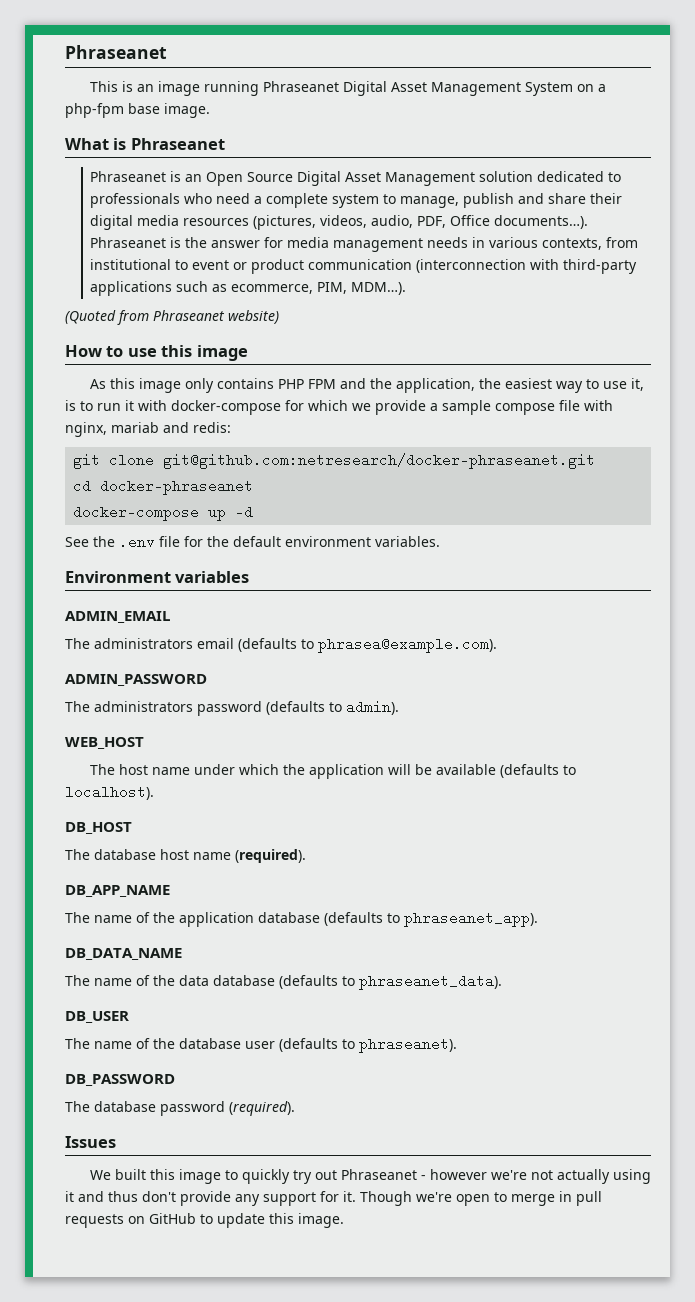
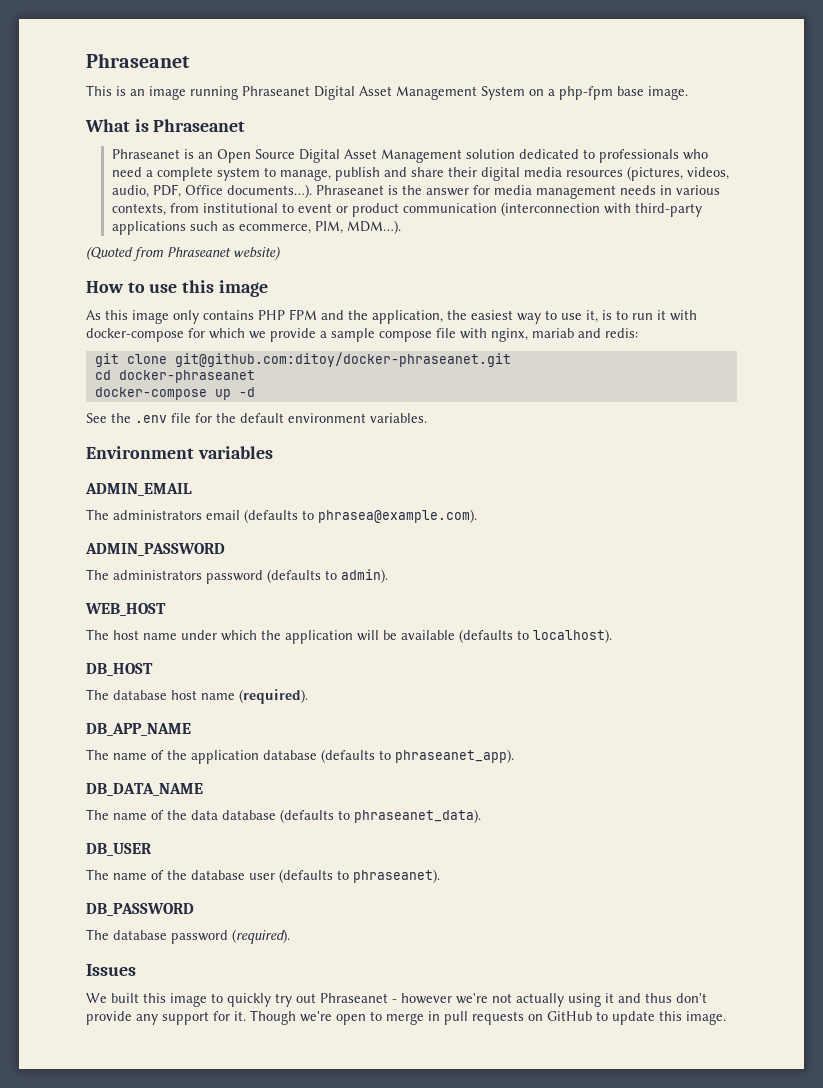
- git clone git@github.com:netresearch/docker-phraseanet.git
+ git clone git@github.com:ditoy/docker-phraseanet.git

